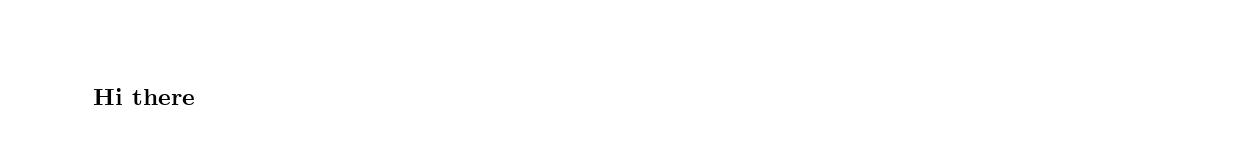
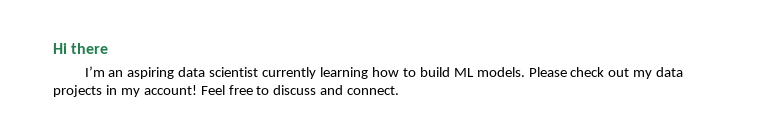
+ I’m an aspiring data scientist currently learning how to build ML models. Please check out my data projects in my account! Feel free to discuss and connect.

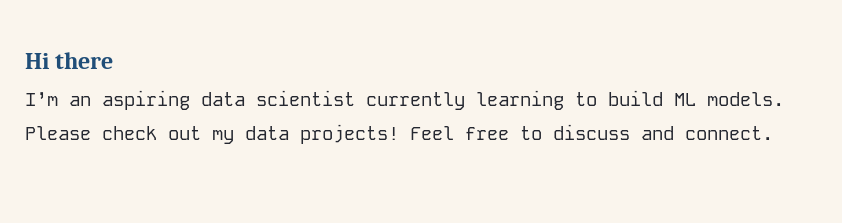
- I’m an aspiring data scientist currently learning how to build ML models. Please check out my data projects in my account!
+ I’m an aspiring data scientist currently learning to build ML models.
+ Please check out my data projects!

